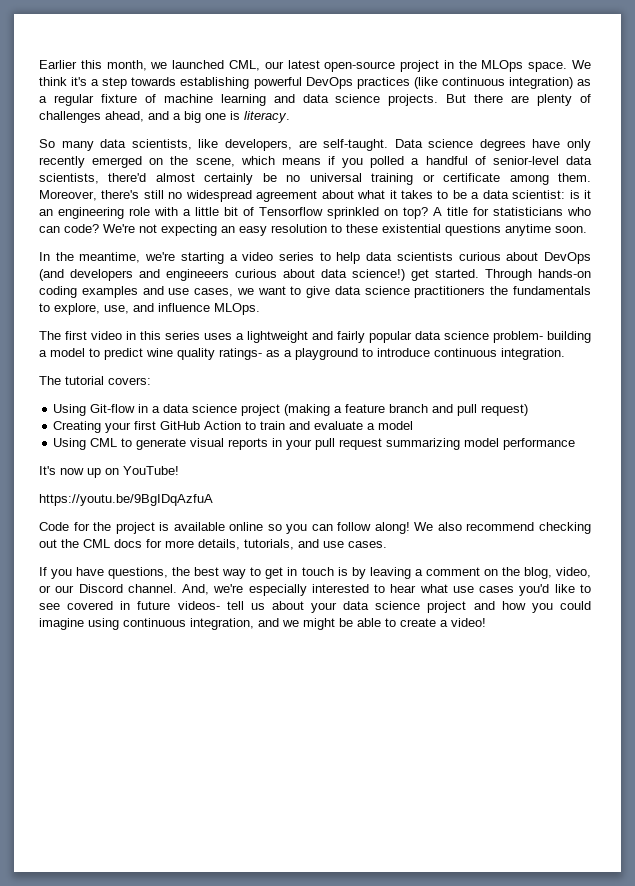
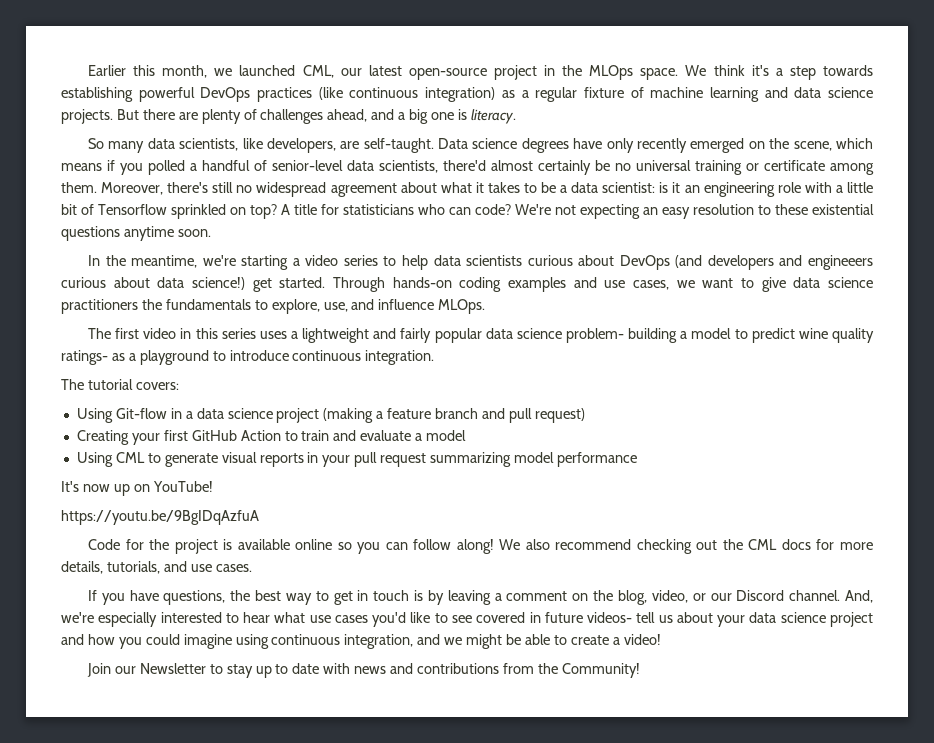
+ Join our Newsletter to stay up to date with news and contributions from the Community!

